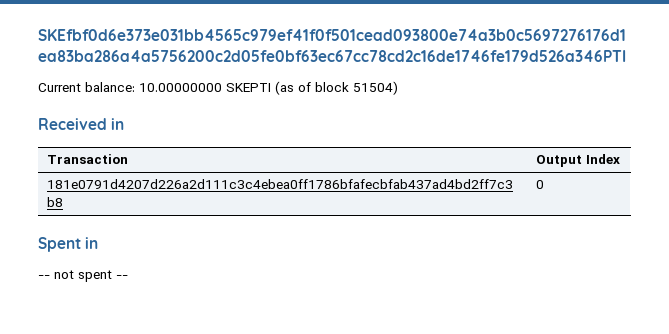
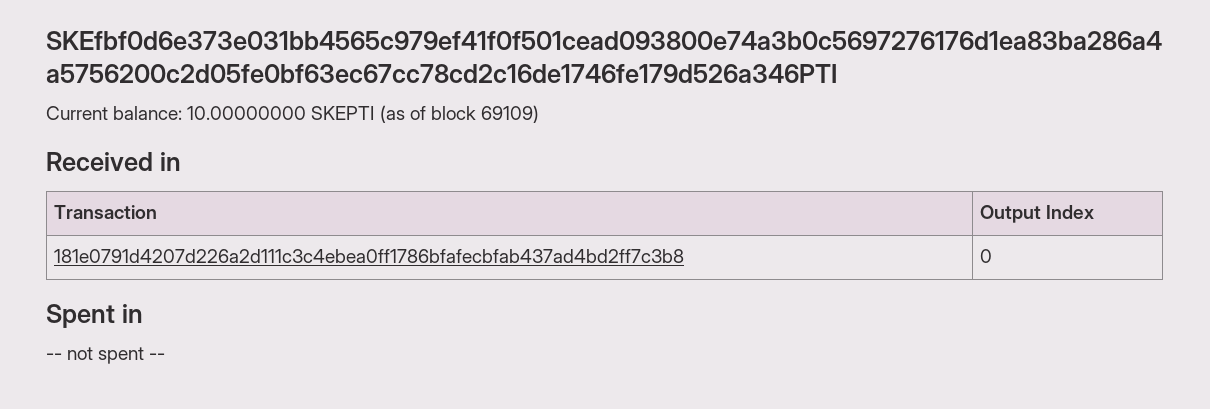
- Current balance: 10.00000000 SKEPTI (as of block 51504)
+ Current balance: 10.00000000 SKEPTI (as of block 69109)

